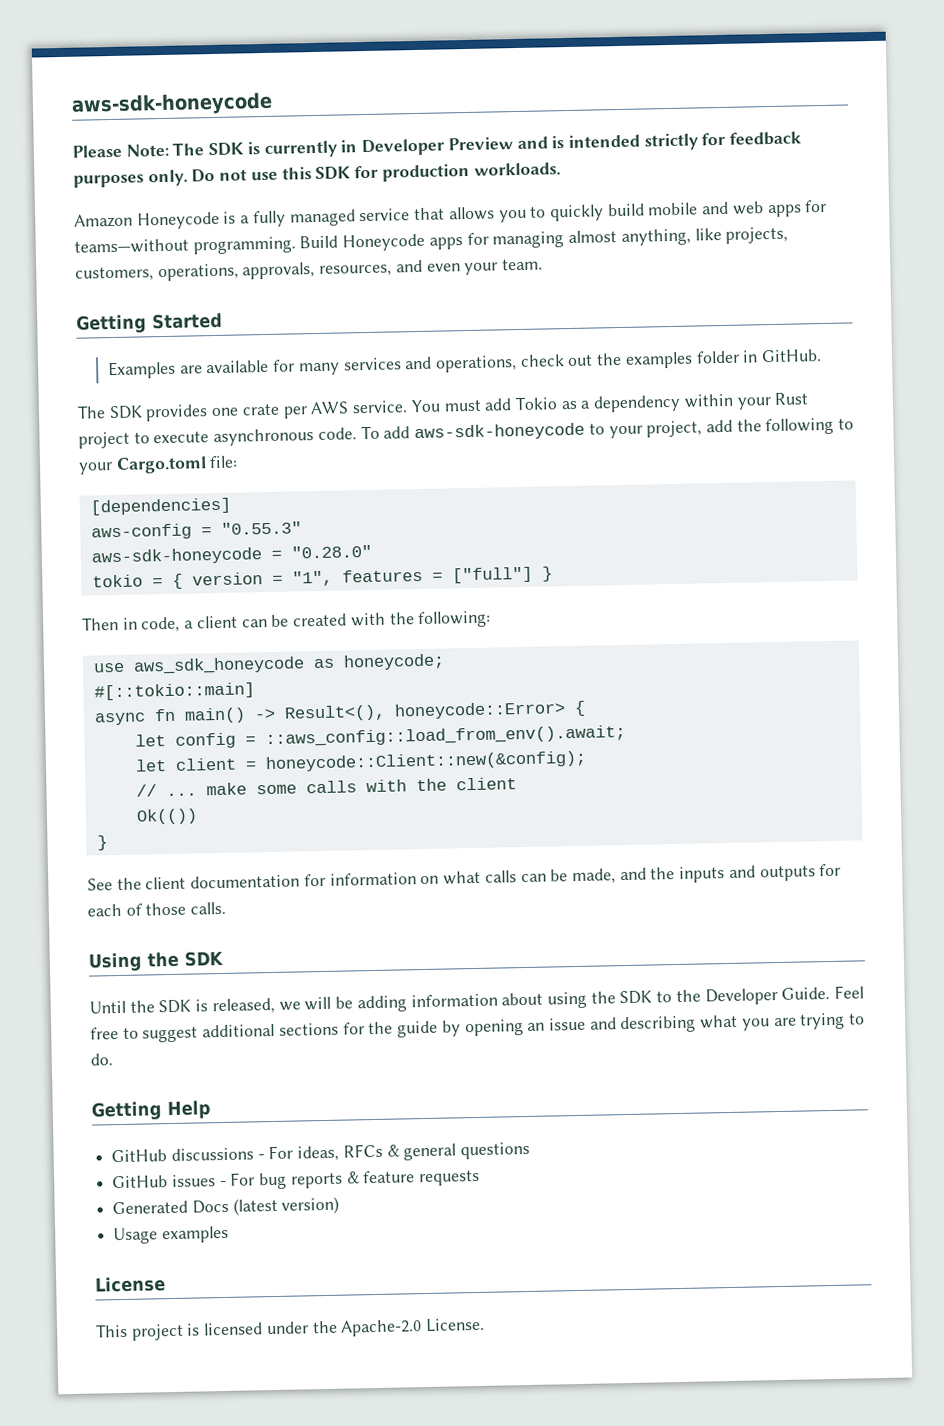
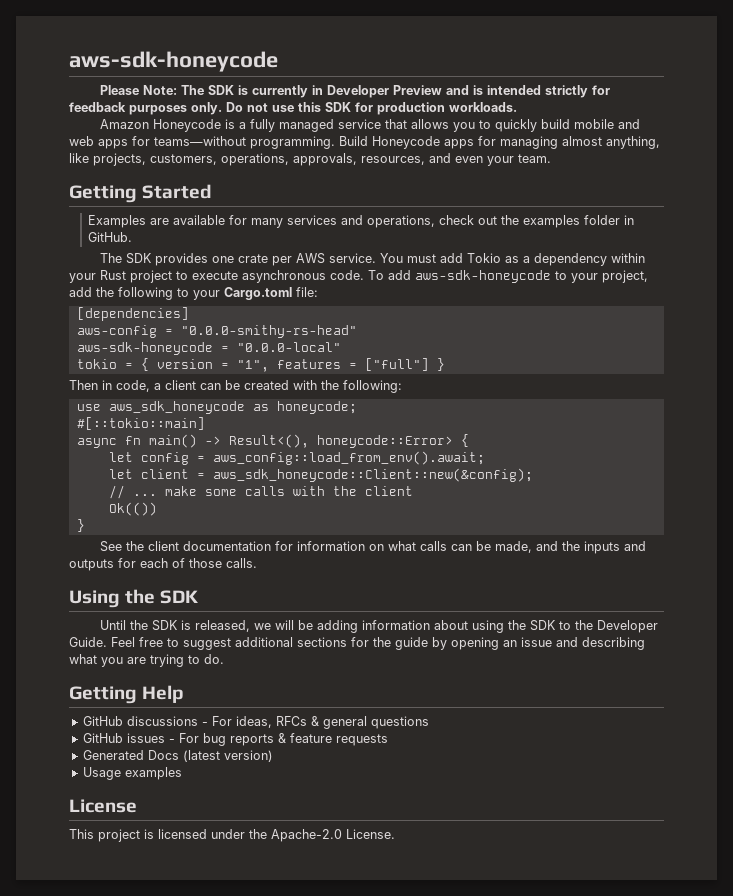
- aws-config = "0.55.3"
+ aws-config = "0.0.0-smithy-rs-head"
- aws-sdk-honeycode = "0.28.0"
+ aws-sdk-honeycode = "0.0.0-local"
- let config = ::aws_config::load_from_env().await;
+ let config = aws_config::load_from_env().await;
- let client = honeycode::Client::new(&config);
+ let client = aws_sdk_honeycode::Client::new(&config);

